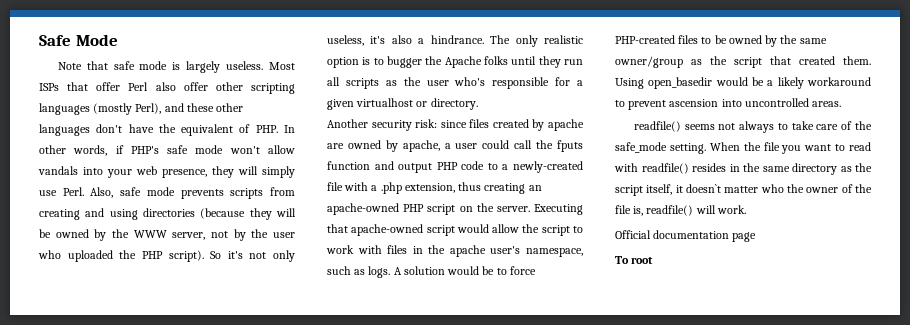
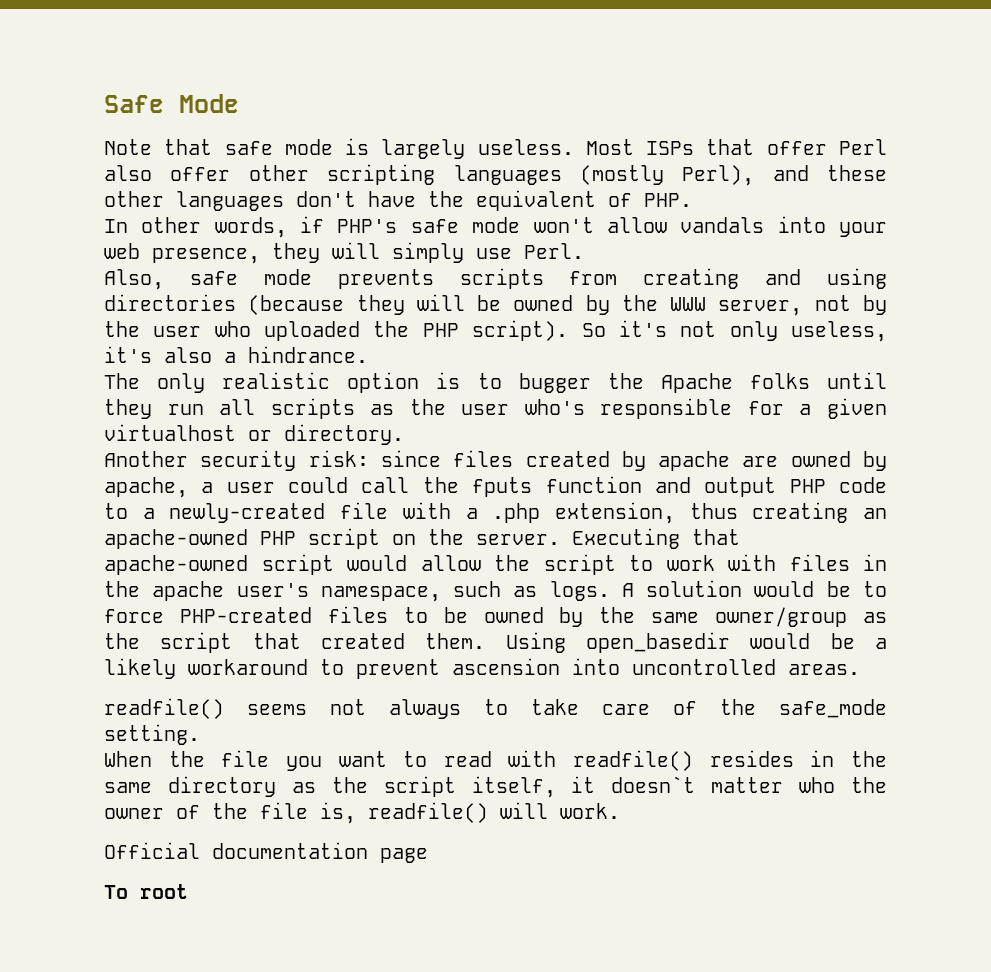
- Most ISPs that offer Perl also offer other scripting languages (mostly Perl), and these other languages don't have the equivalent of PHP. In other words, if PHP's safe mode won't allow vandals into your web presence, they will simply use Perl. Also, safe mode prevents scripts from creating and using directories (because they will be owned by the WWW server, not by the user who uploaded the PHP script).
+ Most ISPs that offer Perl also offer other scripting languages (mostly Perl), and these other languages don't have the equivalent of PHP.
+ In other words, if PHP's safe mode won't allow vandals into your web presence, they will simply use Perl.
+ Also, safe mode prevents scripts from creating and using directories (because they will be owned by the WWW server, not by the user who uploaded the PHP script).
- So it's not only useless, it's also a hindrance. The only realistic option is to bugger the Apache folks until they run all scripts as the user who's responsible for a given virtualhost or directory.
+ So it's not only useless, it's also a hindrance.
+ The only realistic option is to bugger the Apache folks until they run all scripts as the user who's responsible for a given virtualhost or directory.
- readfile() seems not always to take care of the safe_mode setting. When the file you want to read with readfile() resides in the same directory as the script itself, it doesn`t matter who the owner of the file is, readfile() will work.
+ readfile() seems not always to take care of the safe_mode setting.
+ When the file you want to read with readfile() resides in the same directory as the script itself, it doesn`t matter who the owner of the file is, readfile() will work.

